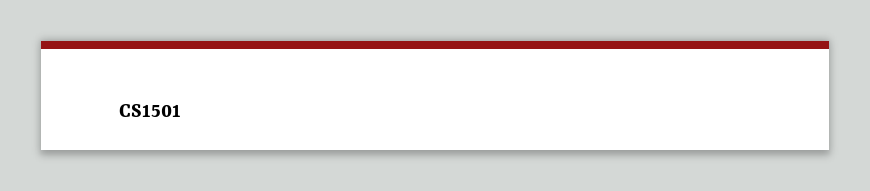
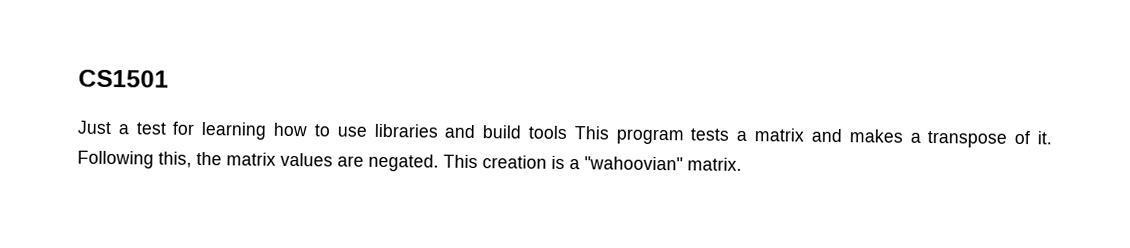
+ Just a test for learning how to use libraries and build tools This program tests a matrix and makes a transpose of it. Following this, the matrix values are negated. This creation is a "wahoovian" matrix.

